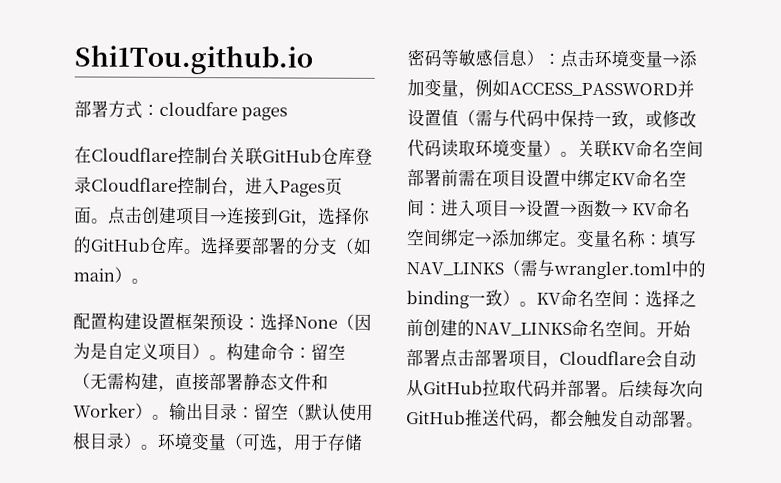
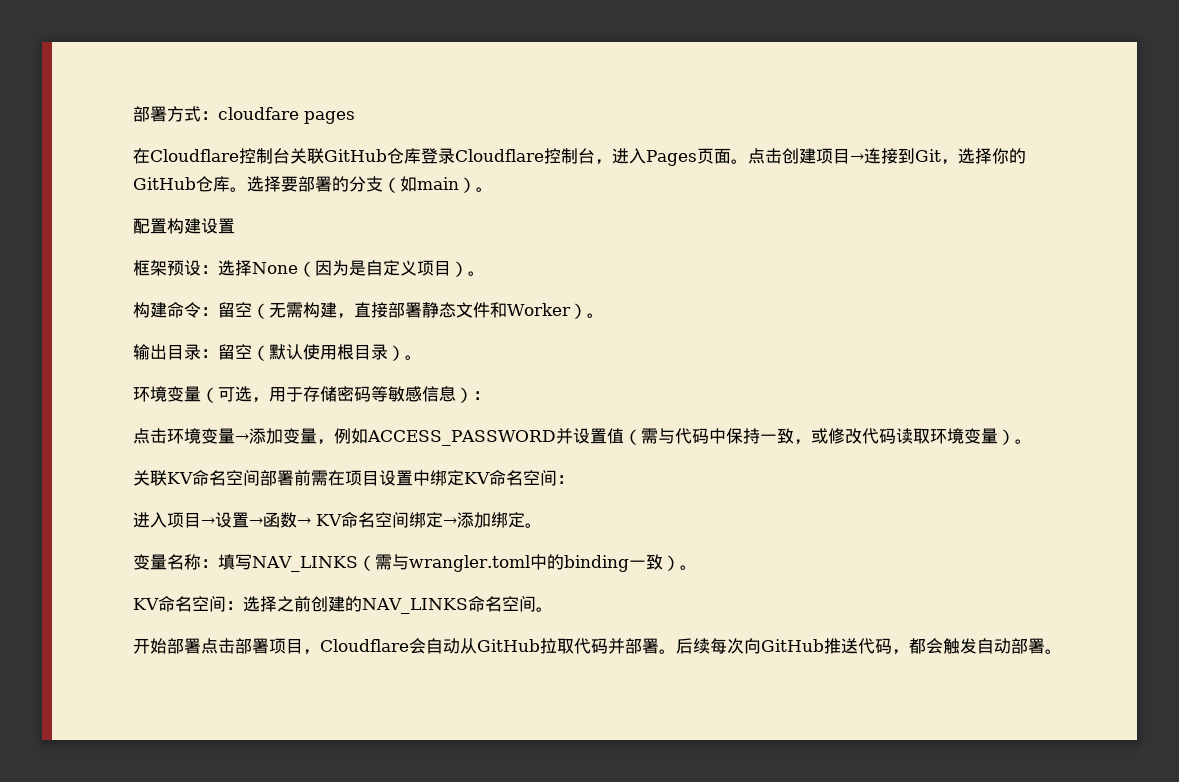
- Shi1Tou.github.io
- 配置构建设置框架预设：
+ 配置构建设置
+ 框架预设：
- 选择None（因为是自定义项目）。构建命令：
+ 选择None（因为是自定义项目）。
+ 构建命令：
- 留空（无需构建，直接部署静态文件和Worker）。输出目录：
+ 留空（无需构建，直接部署静态文件和Worker）。
+ 输出目录：
- 留空（默认使用根目录）。环境变量（可选，用于存储密码等敏感信息）：点击环境变量→添加变量，例如ACCESS_PASSWORD并设置值（需与代码中保持一致，或修改代码读取环境变量）。关联KV命名空间部署前需在项目设置中绑定KV命名空间：进入项目→设置→函数→ KV命名空间绑定→添加绑定。变量名称：
+ 留空（默认使用根目录）。
+ 环境变量（可选，用于存储密码等敏感信息）：
+ 点击环境变量→添加变量，例如ACCESS_PASSWORD并设置值（需与代码中保持一致，或修改代码读取环境变量）。
+ 关联KV命名空间部署前需在项目设置中绑定KV命名空间：
+ 进入项目→设置→函数→ KV命名空间绑定→添加绑定。
+ 变量名称：
- 填写NAV_LINKS（需与wrangler.toml中的binding一致）。KV命名空间：
+ 填写NAV_LINKS（需与wrangler.toml中的binding一致）。
+ KV命名空间：
- 选择之前创建的NAV_LINKS命名空间。开始部署点击部署项目，Cloudflare会自动从GitHub拉取代码并部署。
+ 选择之前创建的NAV_LINKS命名空间。
+ 开始部署点击部署项目，Cloudflare会自动从GitHub拉取代码并部署。

